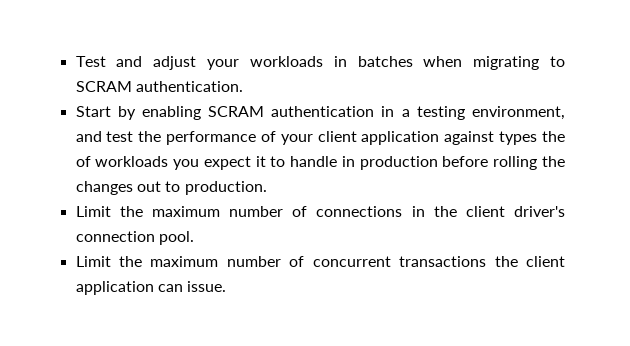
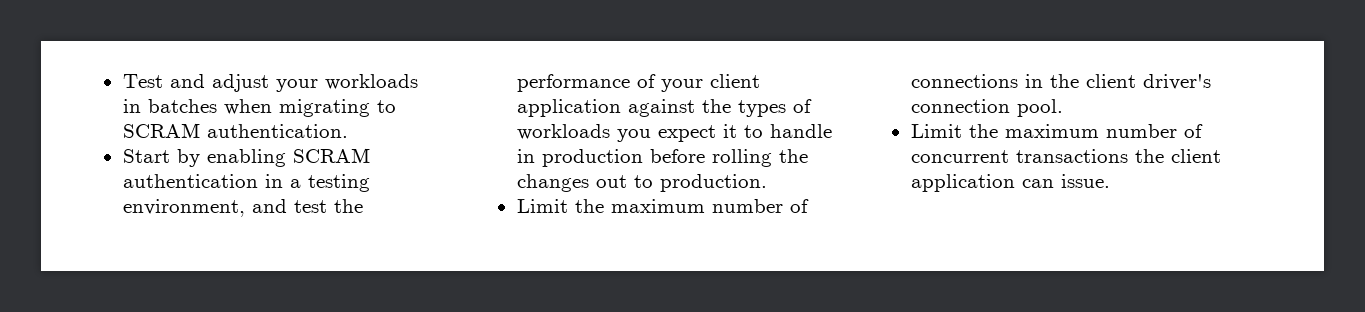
- Start by enabling SCRAM authentication in a testing environment, and test the performance of your client application against types the of workloads you expect it to handle in production before rolling the changes out to production.
+ Start by enabling SCRAM authentication in a testing environment, and test the performance of your client application against the types of workloads you expect it to handle in production before rolling the changes out to production.

